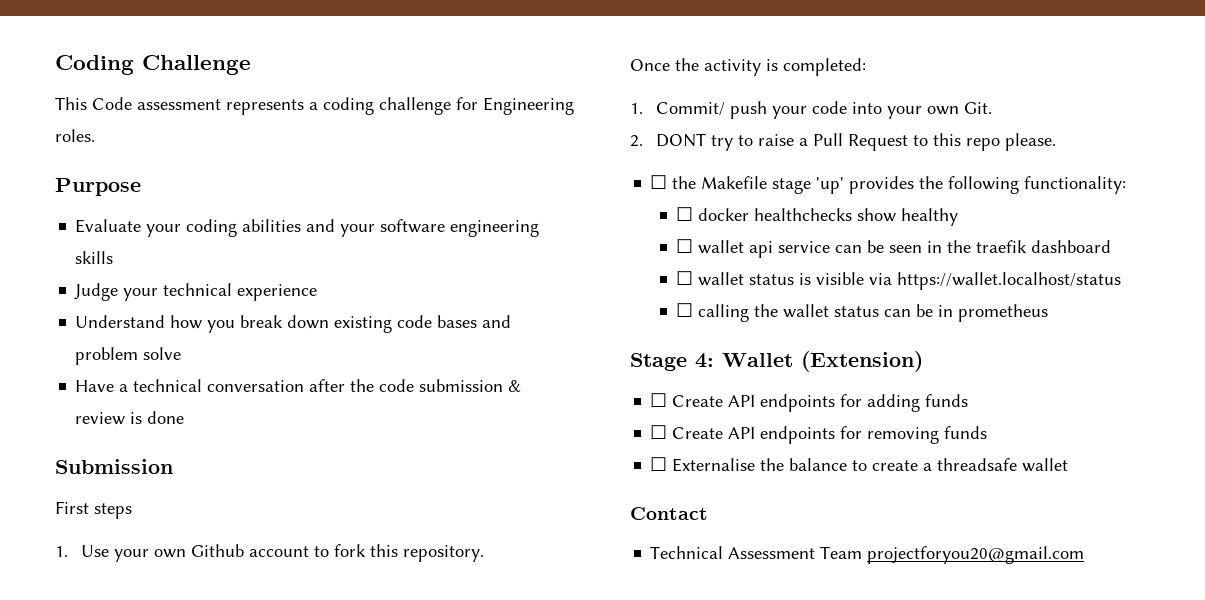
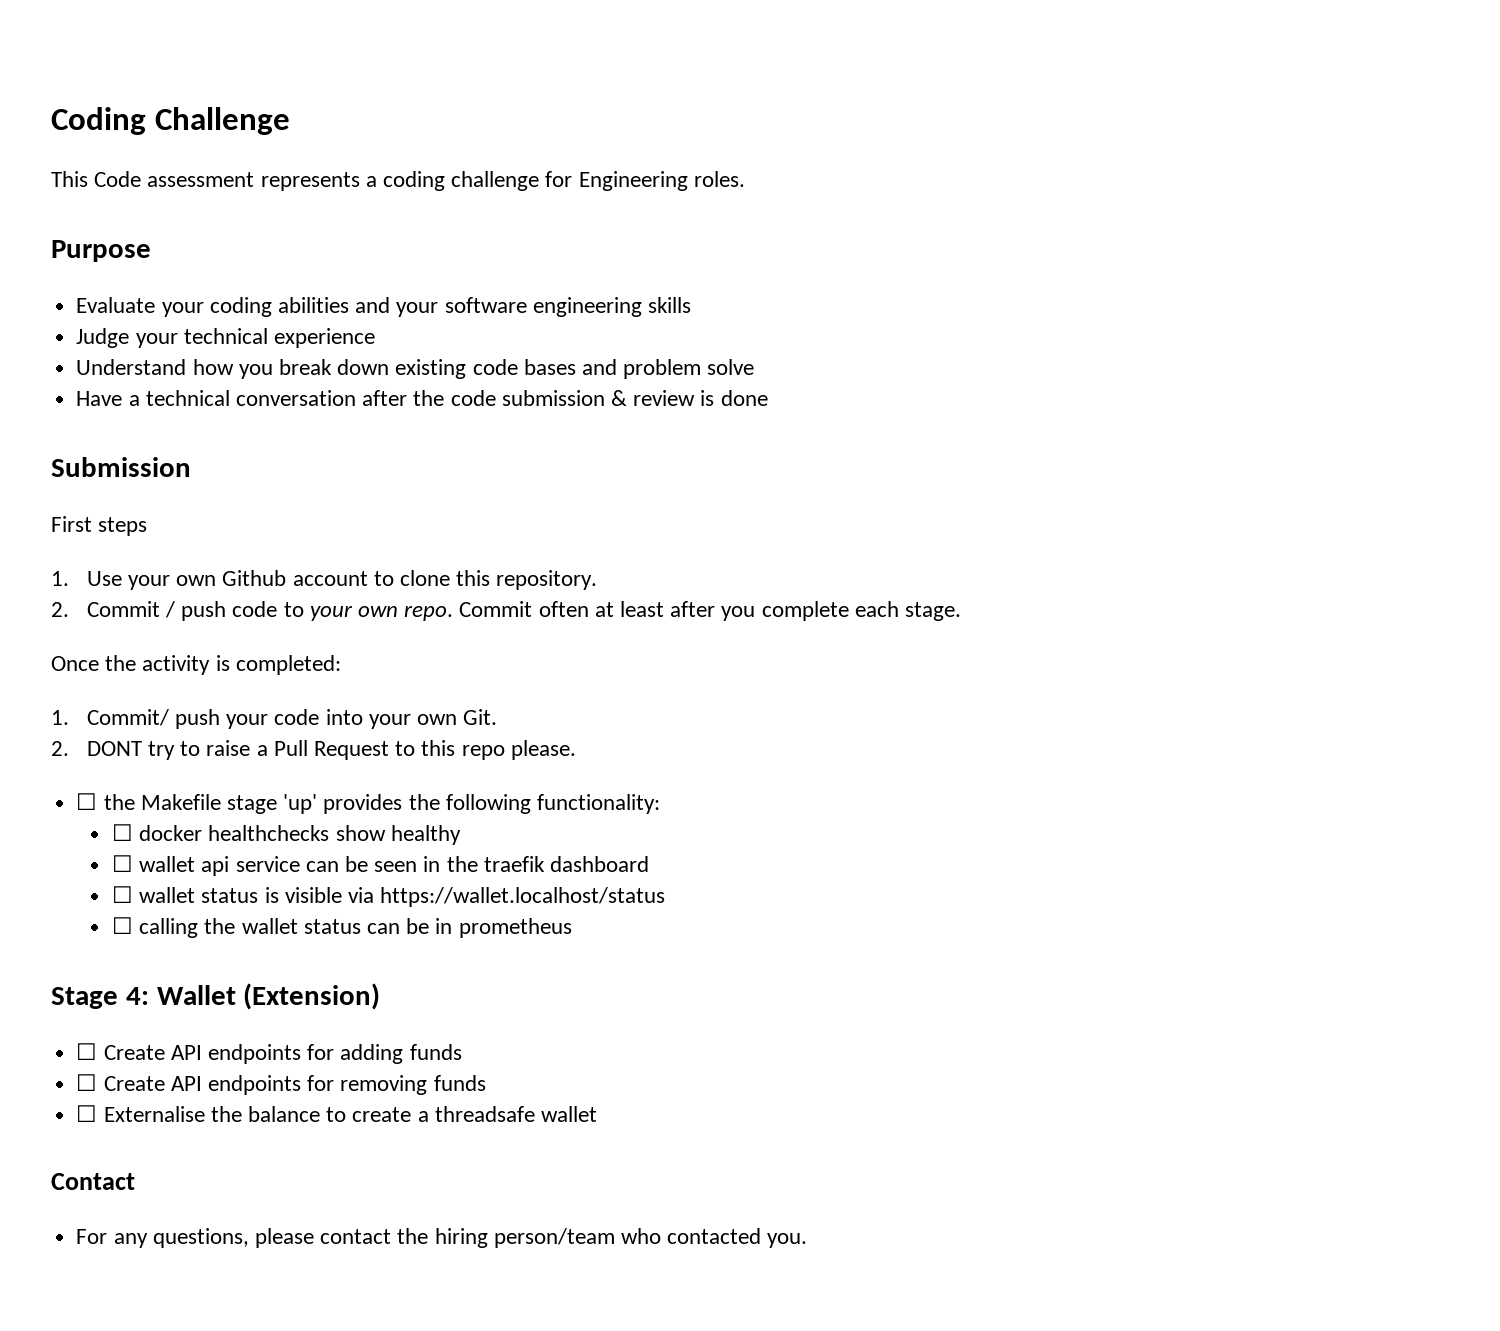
- 1. Use your own Github account to fork this repository.
+ 1. Use your own Github account to clone this repository.
+ 2. Commit / push code to your own repo. Commit often at least after you complete each stage.
- Technical Assessment Team projectforyou20@gmail.com
+ For any questions, please contact the hiring person/team who contacted you.

